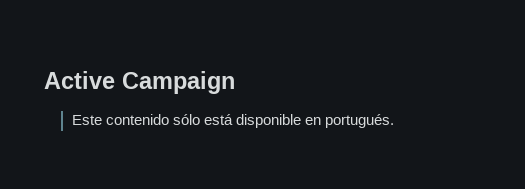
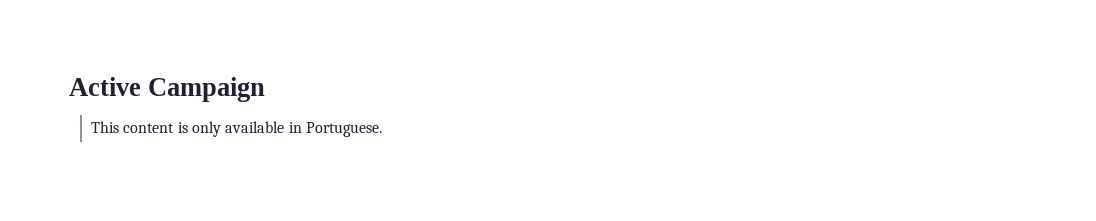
- Este contenido sólo está disponible en portugués.
+ This content is only available in Portuguese.

